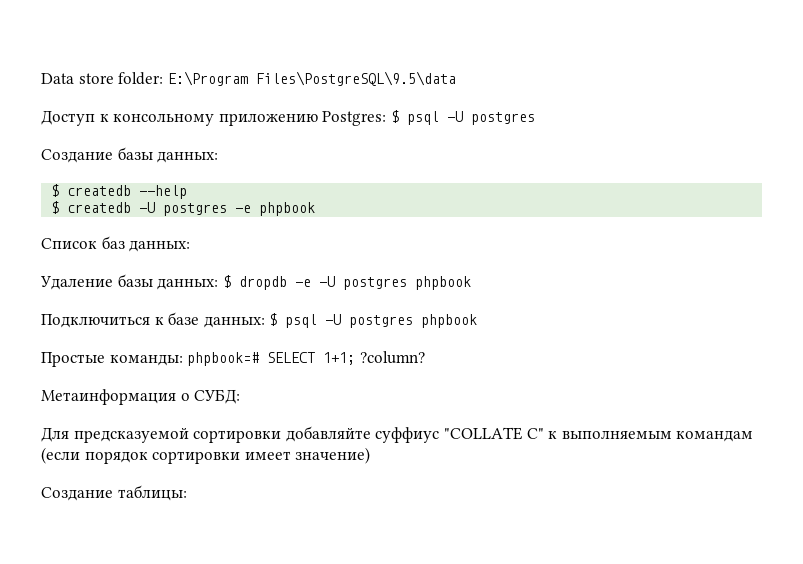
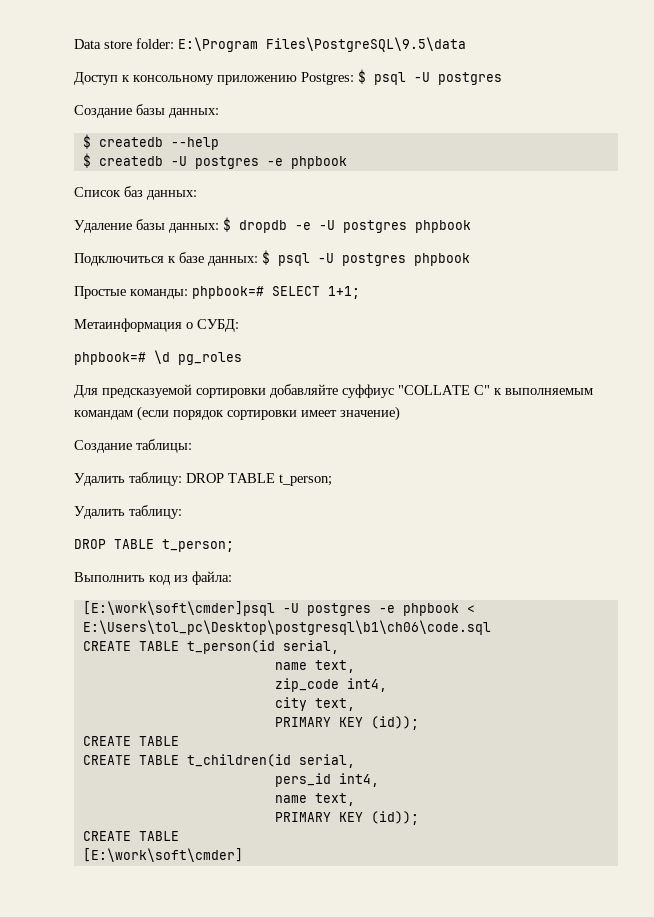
- Простые команды: phpbook=# SELECT 1+1; ?column?
+ Простые команды: phpbook=# SELECT 1+1;
+ phpbook=# \d pg_roles
+ Удалить таблицу: DROP TABLE t_person;
+ Удалить таблицу:
+ DROP TABLE t_person;
+ Выполнить код из файла:
+ [E:\work\soft\cmder]psql -U postgres -e phpbook < E:\Users\tol_pc\Desktop\postgresql\b1\ch06\code.sql
+ CREATE TABLE t_person(id serial,
+ name text,
+ zip_code int4,
+ city text,
+ PRIMARY KEY (id));
+ CREATE TABLE
+ CREATE TABLE t_children(id serial,
+ pers_id int4,
+ name text,
+ PRIMARY KEY (id));
+ CREATE TABLE
+ [E:\work\soft\cmder]

